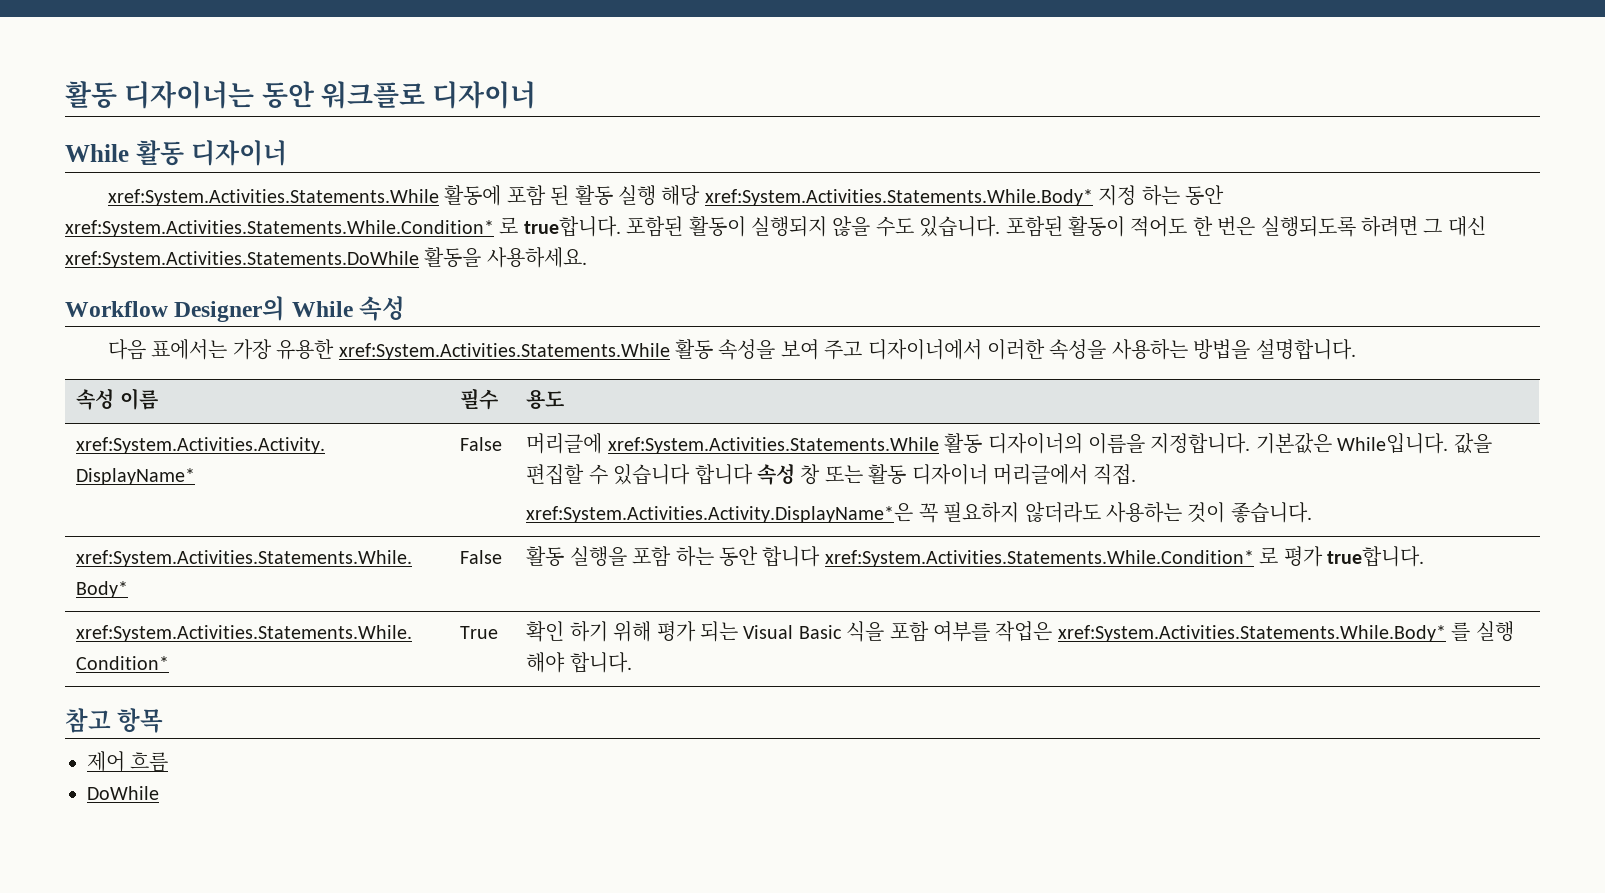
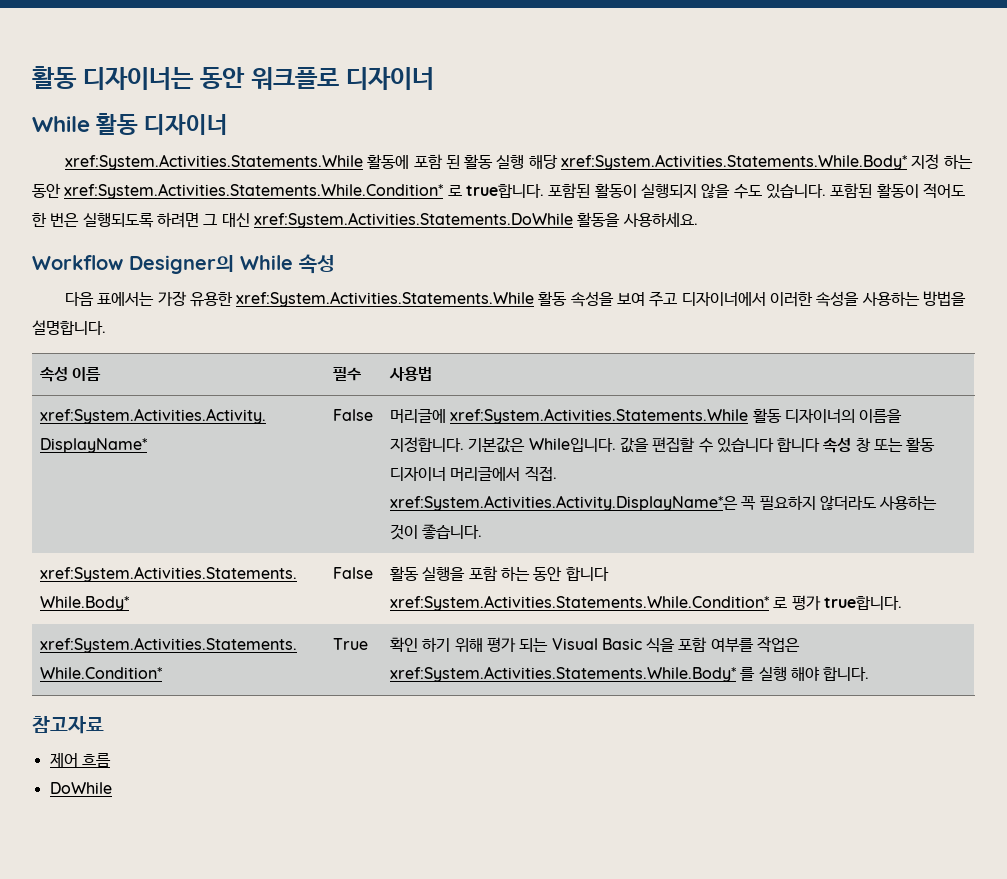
- 속성 이름 | 필수 | 용도
+ 속성 이름 | 필수 | 사용법
- 참고 항목
+ 참고자료

